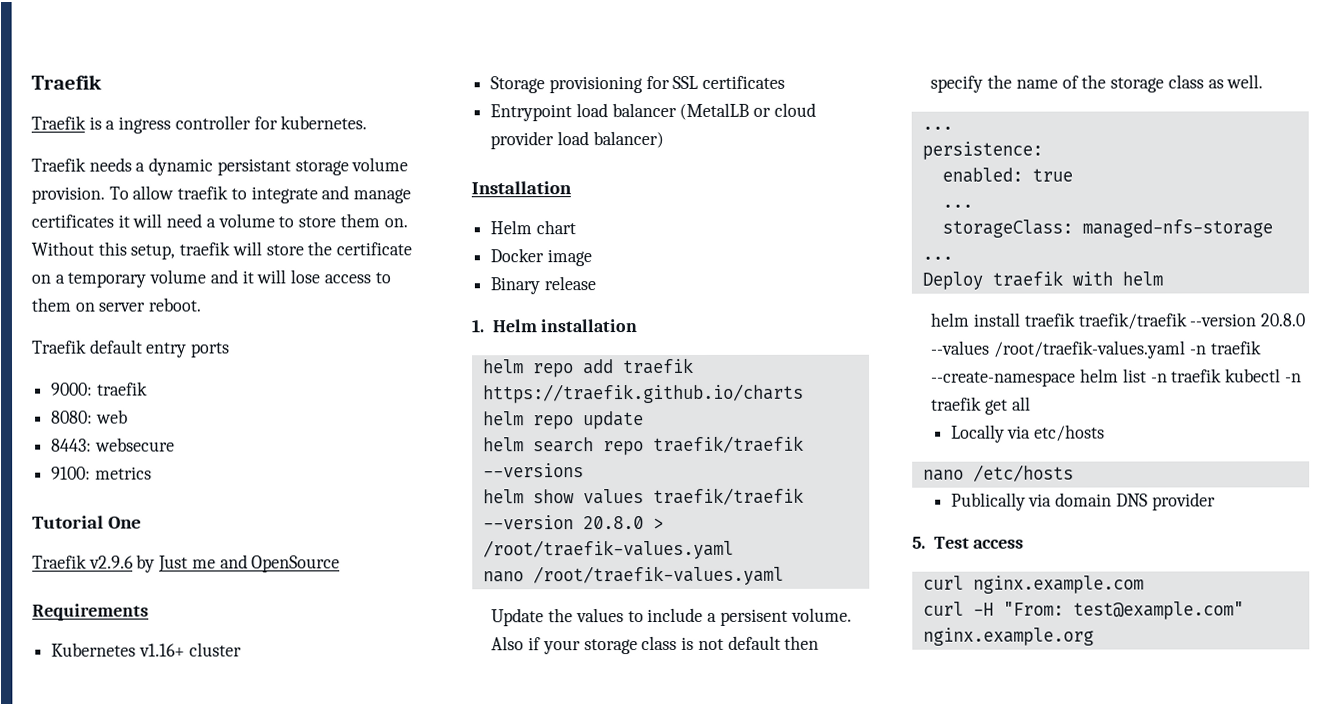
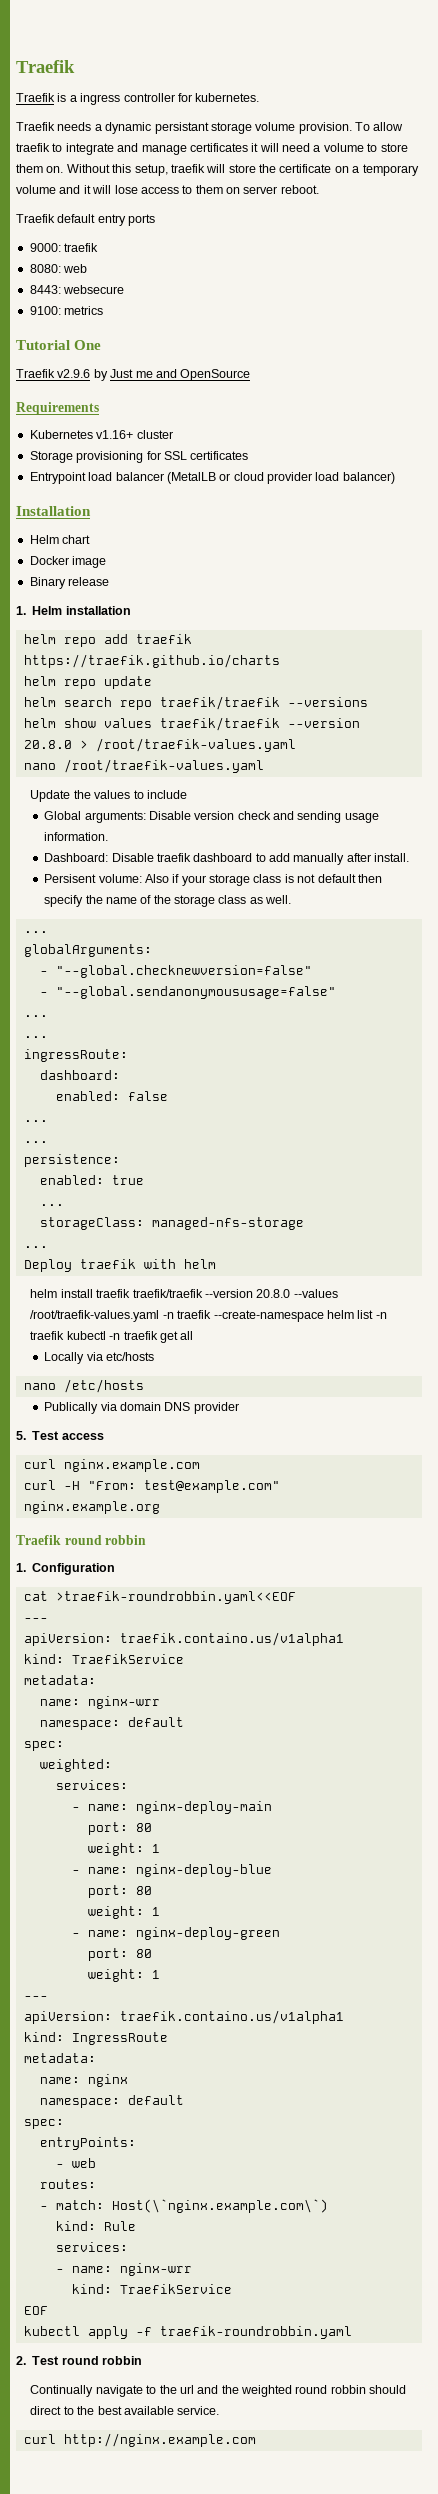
- Update the values to include a persisent volume. Also if your storage class is not default then specify the name of the storage class as well.
+ Update the values to include
+ Global arguments: Disable version check and sending usage information.
+ Dashboard: Disable traefik dashboard to add manually after install.
+ Persisent volume: Also if your storage class is not default then specify the name of the storage class as well.
+ globalArguments:
+ - "--global.checknewversion=false"
+ - "--global.sendanonymoususage=false"
+ ...
+ ...
+ ingressRoute:
+ dashboard:
+ enabled: false
+ ...
+ ...
+ Traefik round robbin
+ 1. Configuration
+ cat >traefik-roundrobbin.yaml<<EOF
+ ---
+ apiVersion: traefik.containo.us/v1alpha1
+ kind: TraefikService
+ metadata:
+ name: nginx-wrr
+ namespace: default
+ spec:
+ weighted:
+ services:
+ - name: nginx-deploy-main
+ port: 80
+ weight: 1
+ - name: nginx-deploy-blue
+ port: 80
+ weight: 1
+ - name: nginx-deploy-green
+ port: 80
+ weight: 1
+ ---
+ apiVersion: traefik.containo.us/v1alpha1
+ kind: IngressRoute
+ metadata:
+ name: nginx
+ namespace: default
+ spec:
+ entryPoints:
+ - web
+ routes:
+ - match: Host(\`nginx.example.com\`)
+ kind: Rule
+ services:
+ - name: nginx-wrr
+ kind: TraefikService
+ EOF
+ kubectl apply -f traefik-roundrobbin.yaml
+ 2. Test round robbin
+ Continually navigate to the url and the weighted round robbin should direct to the best available service.
+ curl http://nginx.example.com

